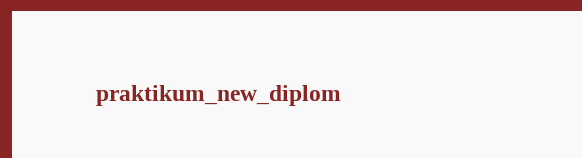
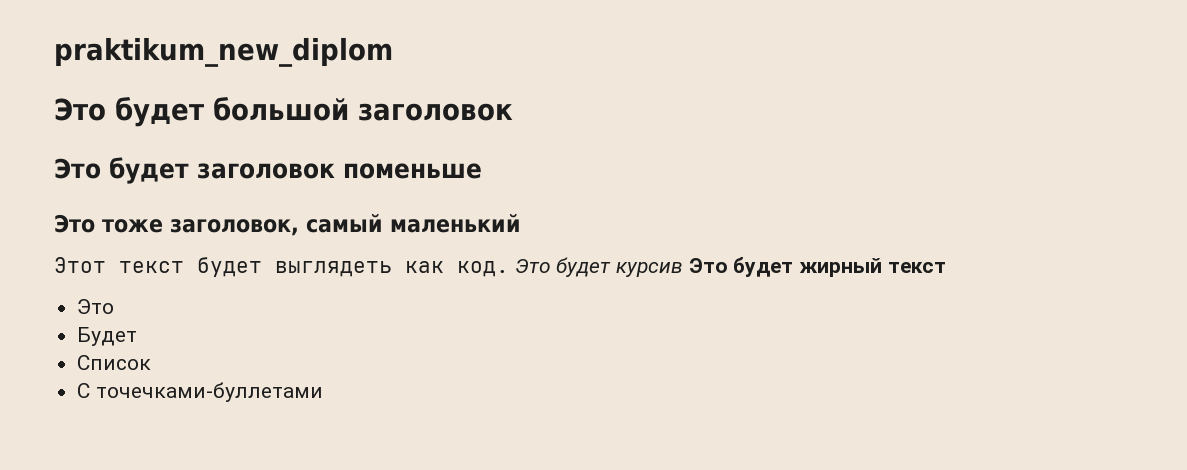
+ Это будет большой заголовок
+ Это будет заголовок поменьше
+ Это тоже заголовок, самый маленький
+ Этот текст будет выглядеть как код. Это будет курсив Это будет жирный текст
+ Это
+ Будет
+ Список
+ С точечками-буллетами

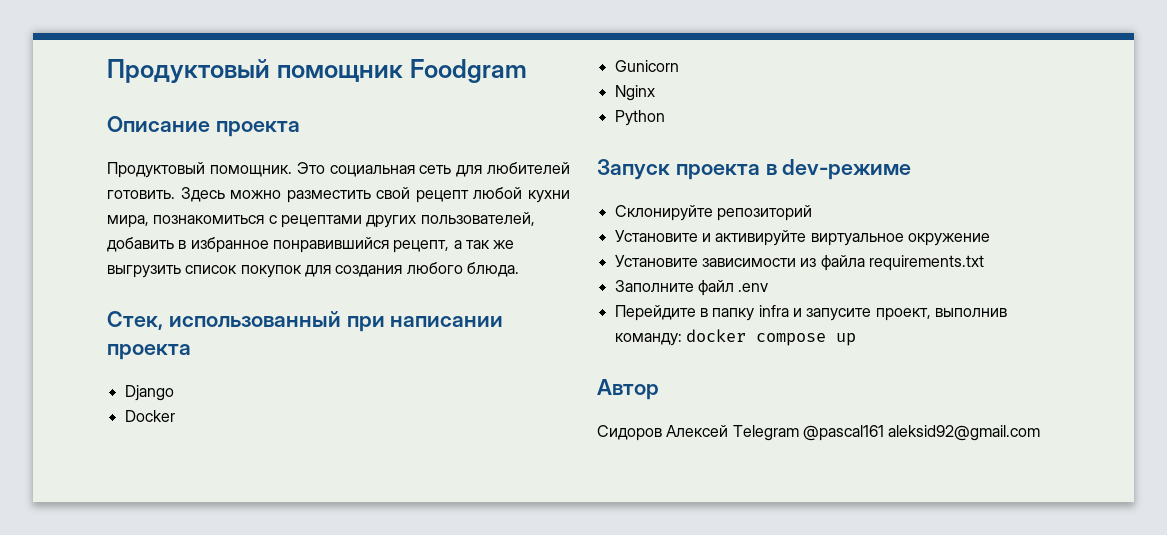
- praktikum_new_diplom
- Это будет большой заголовок
- Это будет заголовок поменьше
- Это тоже заголовок, самый маленький
- Этот текст будет выглядеть как код. Это будет курсив Это будет жирный текст
- Это
- Будет
- Список
- С точечками-буллетами
+ Продуктовый помощник Foodgram
+ Описание проекта
+ Продуктовый помощник. Это социальная сеть для любителей готовить. Здесь можно разместить свой рецепт любой кухни мира, познакомиться с рецептами других пользователей, добавить в избранное понравившийся рецепт, а так же выгрузить список покупок для создания любого блюда.
+ Стек, использованный при написании проекта
+ Django
+ Docker
+ Gunicorn
+ Nginx
+ Python
+ Запуск проекта в dev-режиме
+ Склонируйте репозиторий
+ Установите и активируйте виртуальное окружение
+ Установите зависимости из файла requirements.txt
+ Заполните файл .env
+ Перейдите в папку infra и запусите проект, выполнив команду: docker compose up
+ Автор
+ Сидоров Алексей Telegram @pascal161 aleksid92@gmail.com

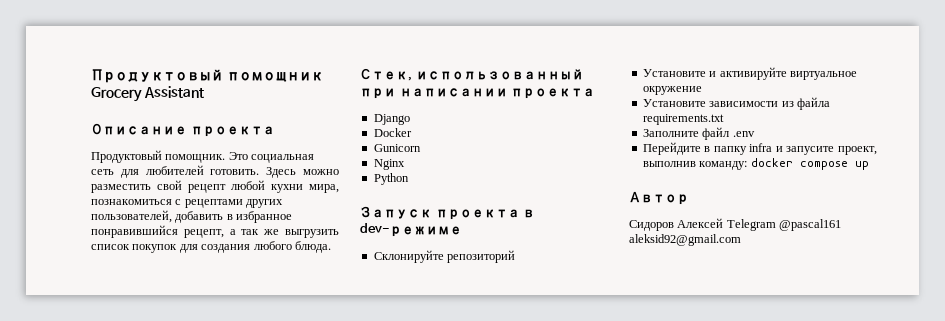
- Продуктовый помощник Foodgram
+ Продуктовый помощник Grocery Assistant

